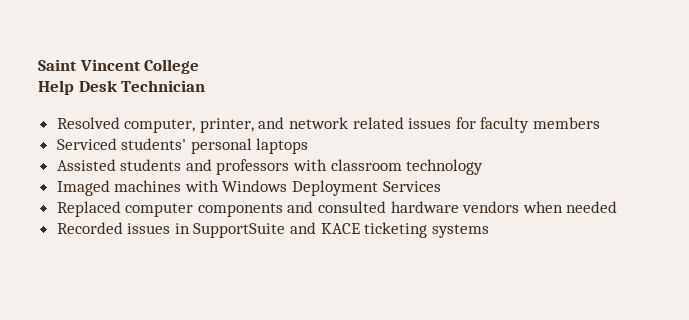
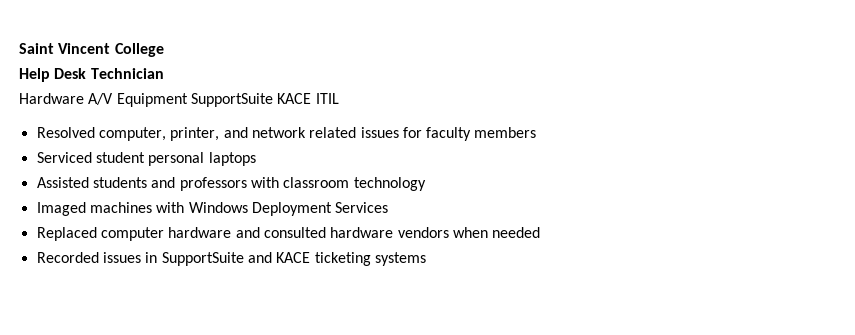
+ Hardware A/V Equipment SupportSuite KACE ITIL
- Serviced students' personal laptops
+ Serviced student personal laptops
- Replaced computer components and consulted hardware vendors when needed
+ Replaced computer hardware and consulted hardware vendors when needed

